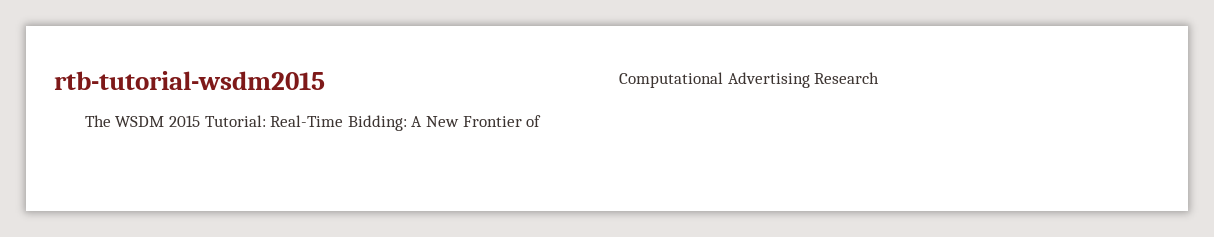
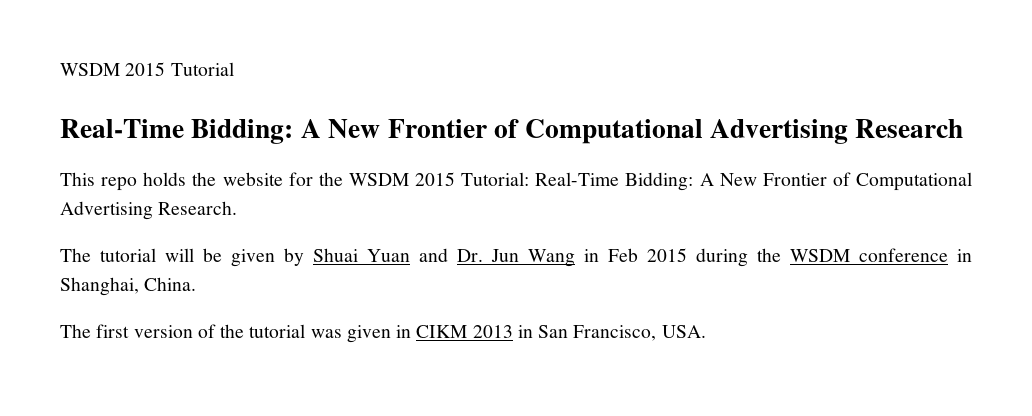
- rtb-tutorial-wsdm2015
- The WSDM 2015 Tutorial: Real-Time Bidding: A New Frontier of Computational Advertising Research
+ WSDM 2015 Tutorial
+ Real-Time Bidding: A New Frontier of Computational Advertising Research
+ This repo holds the website for the WSDM 2015 Tutorial: Real-Time Bidding: A New Frontier of Computational Advertising Research.
+ The tutorial will be given by Shuai Yuan and Dr. Jun Wang in Feb 2015 during the WSDM conference in Shanghai, China.
+ The first version of the tutorial was given in CIKM 2013 in San Francisco, USA.

